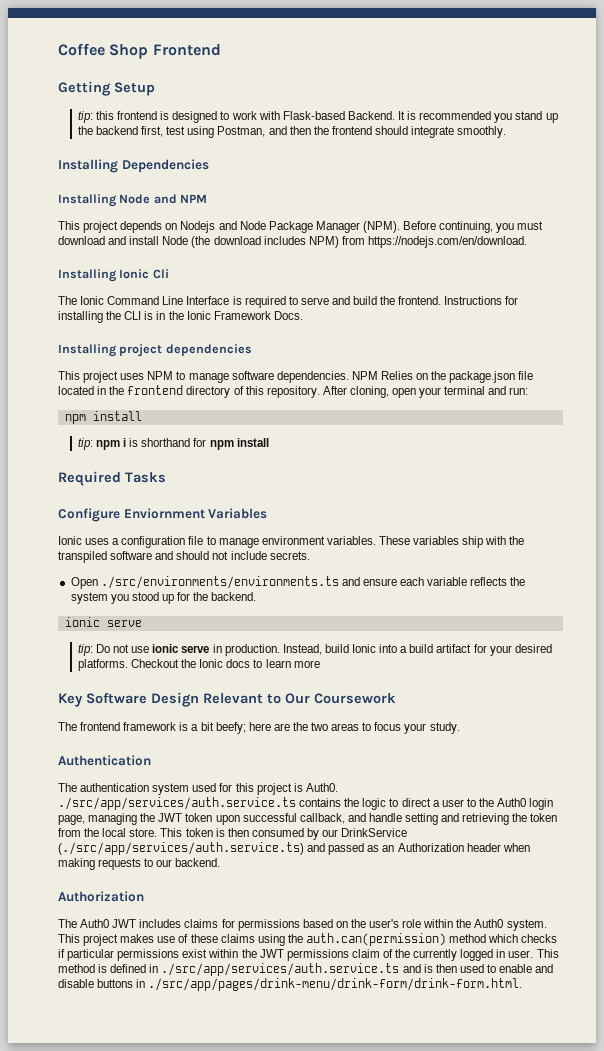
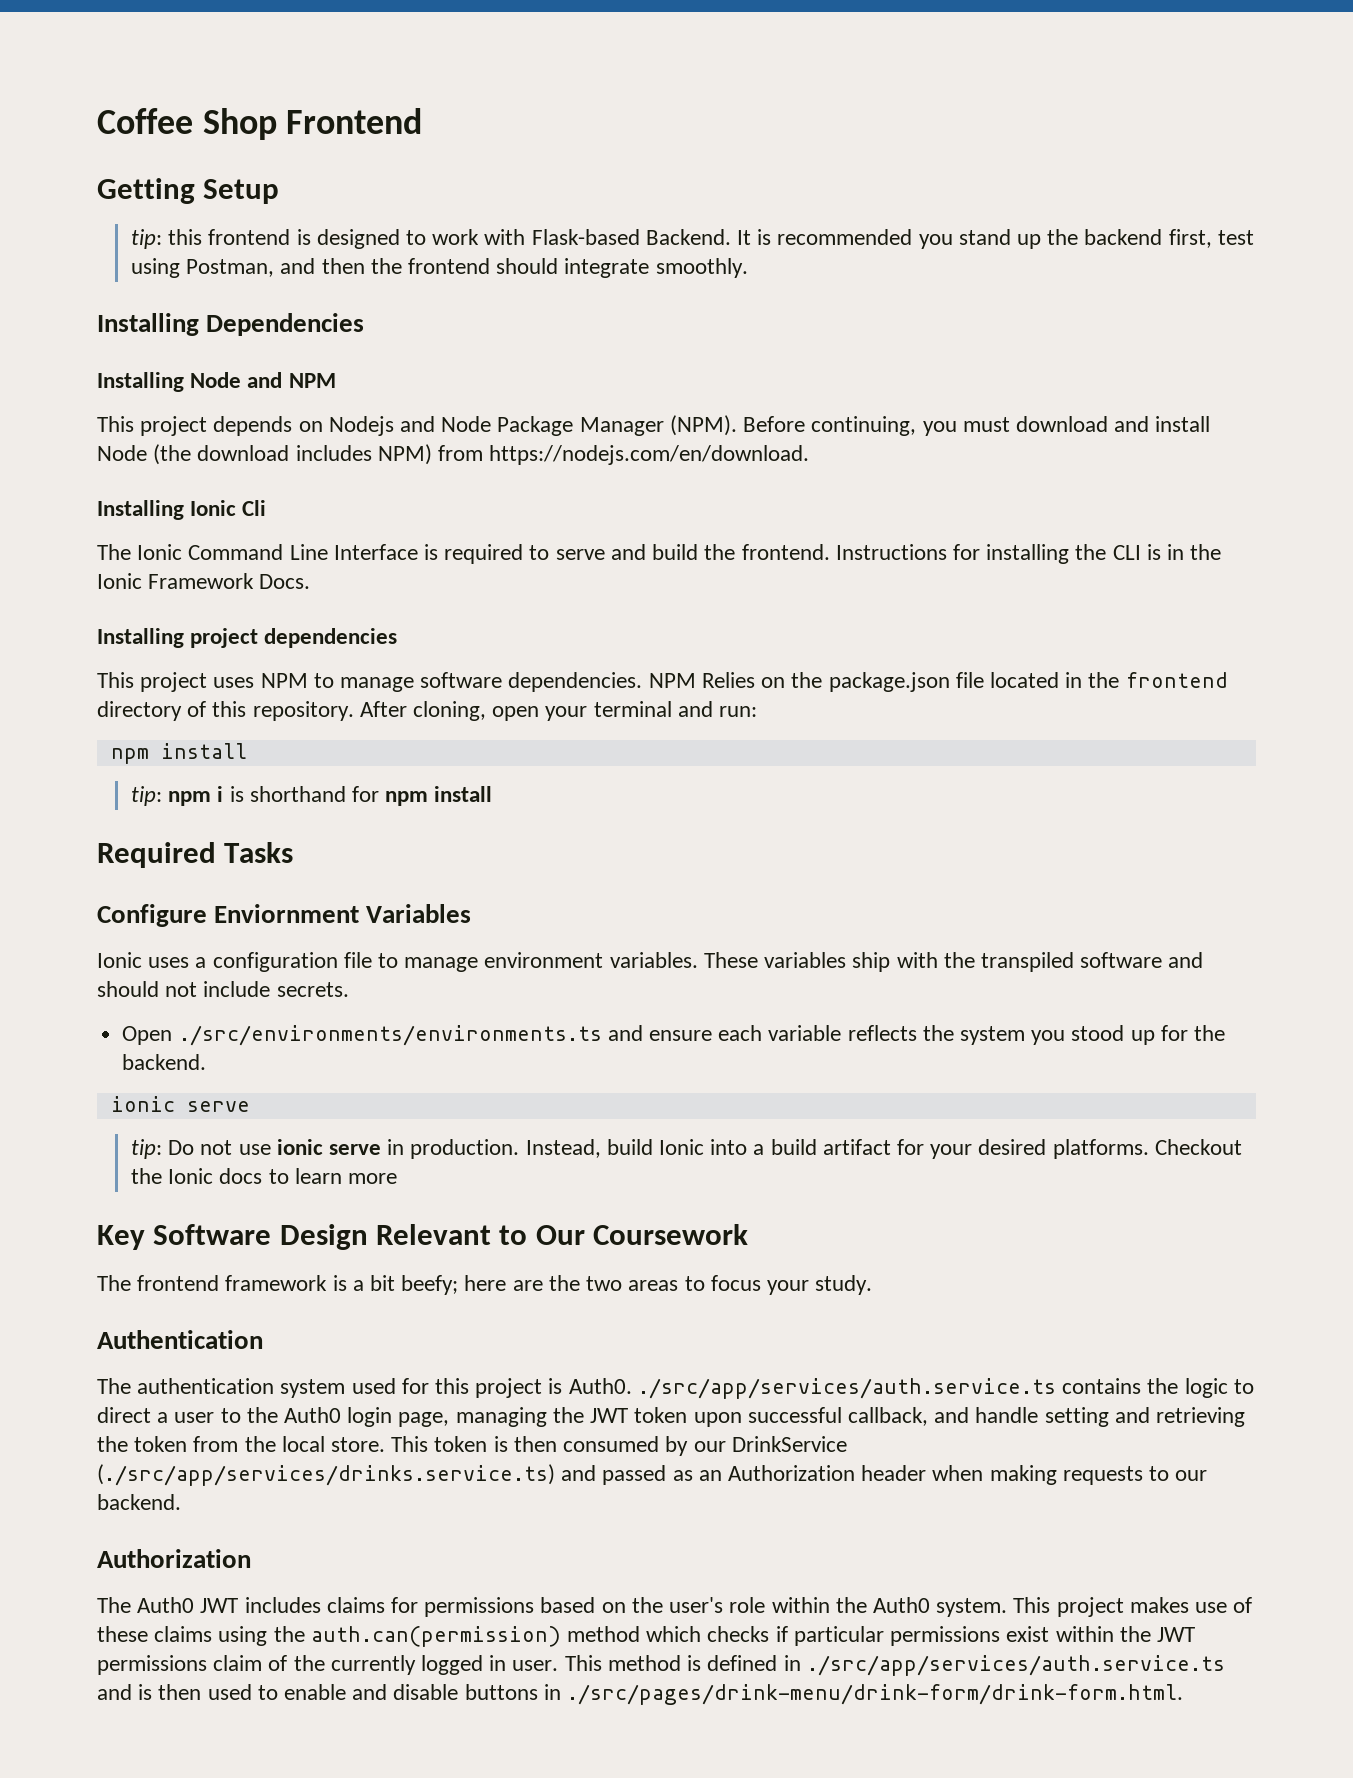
- This token is then consumed by our DrinkService (./src/app/services/auth.service.ts) and passed as an Authorization header when making requests to our backend.
+ This token is then consumed by our DrinkService (./src/app/services/drinks.service.ts) and passed as an Authorization header when making requests to our backend.
- This method is defined in ./src/app/services/auth.service.ts and is then used to enable and disable buttons in ./src/app/pages/drink-menu/drink-form/drink-form.html.
+ This method is defined in ./src/app/services/auth.service.ts and is then used to enable and disable buttons in ./src/pages/drink-menu/drink-form/drink-form.html.

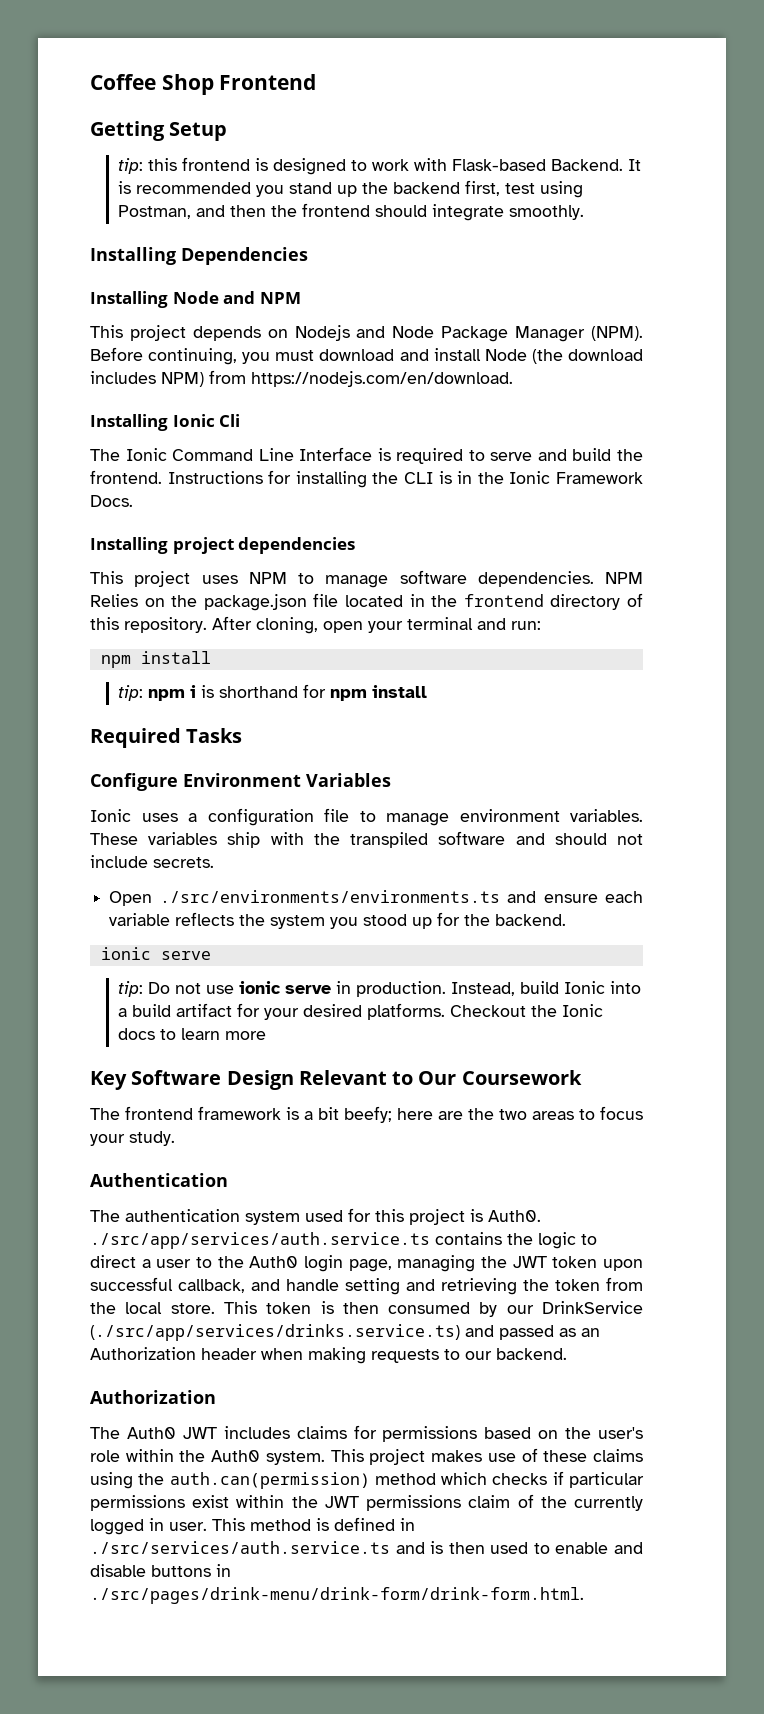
- Configure Enviornment Variables
+ Configure Environment Variables
- This method is defined in ./src/app/services/auth.service.ts and is then used to enable and disable buttons in ./src/pages/drink-menu/drink-form/drink-form.html.
+ This method is defined in ./src/services/auth.service.ts and is then used to enable and disable buttons in ./src/pages/drink-menu/drink-form/drink-form.html.

